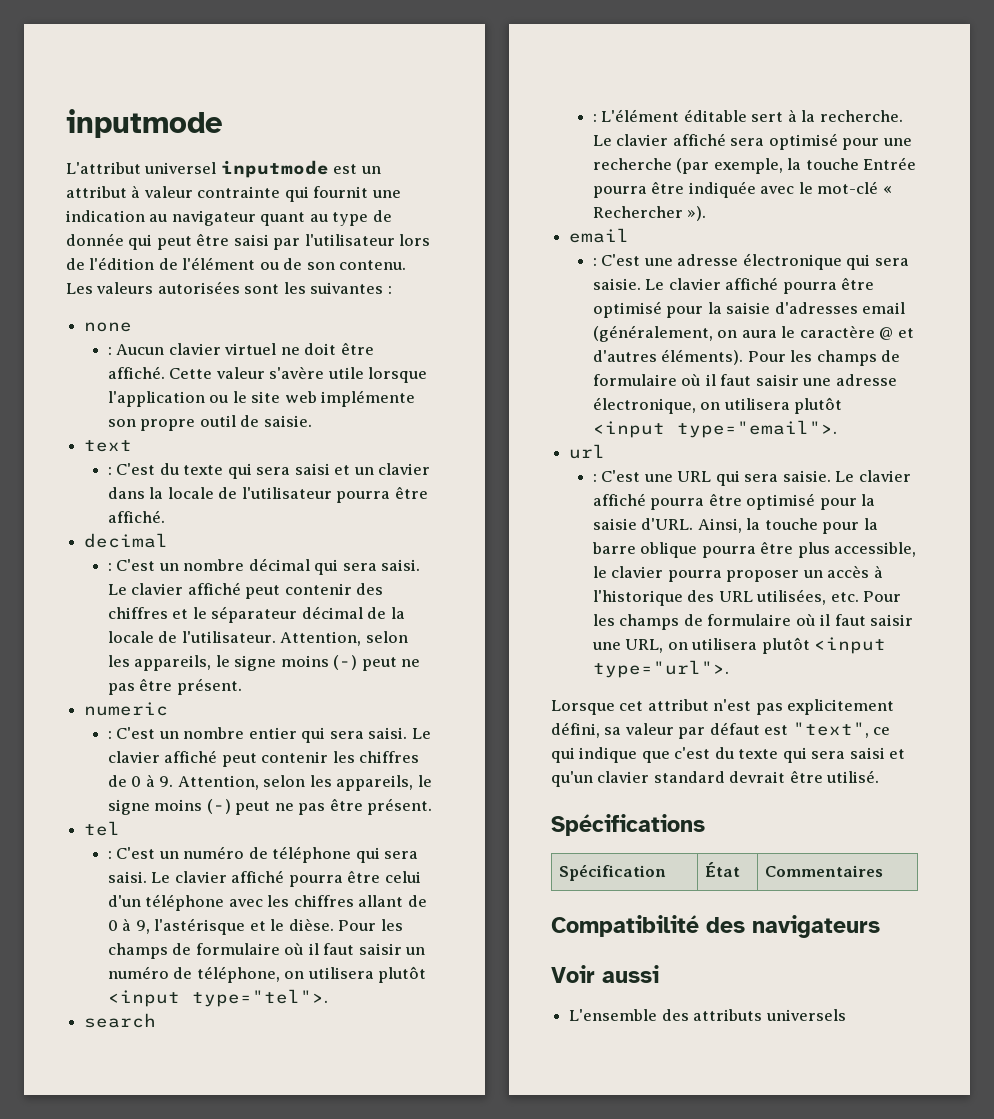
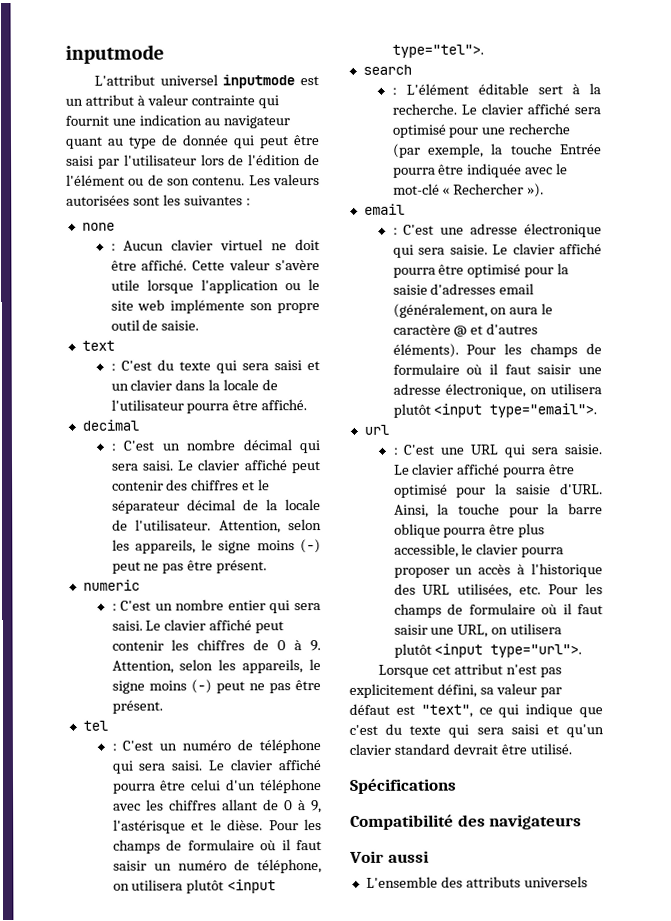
- Spécification | État | Commentaires

